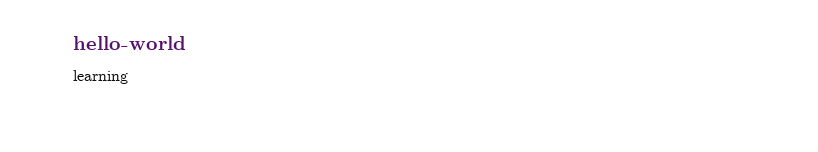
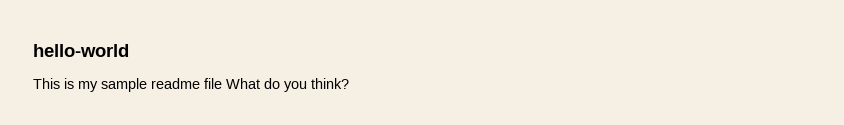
- learning
+ This is my sample readme file What do you think?

